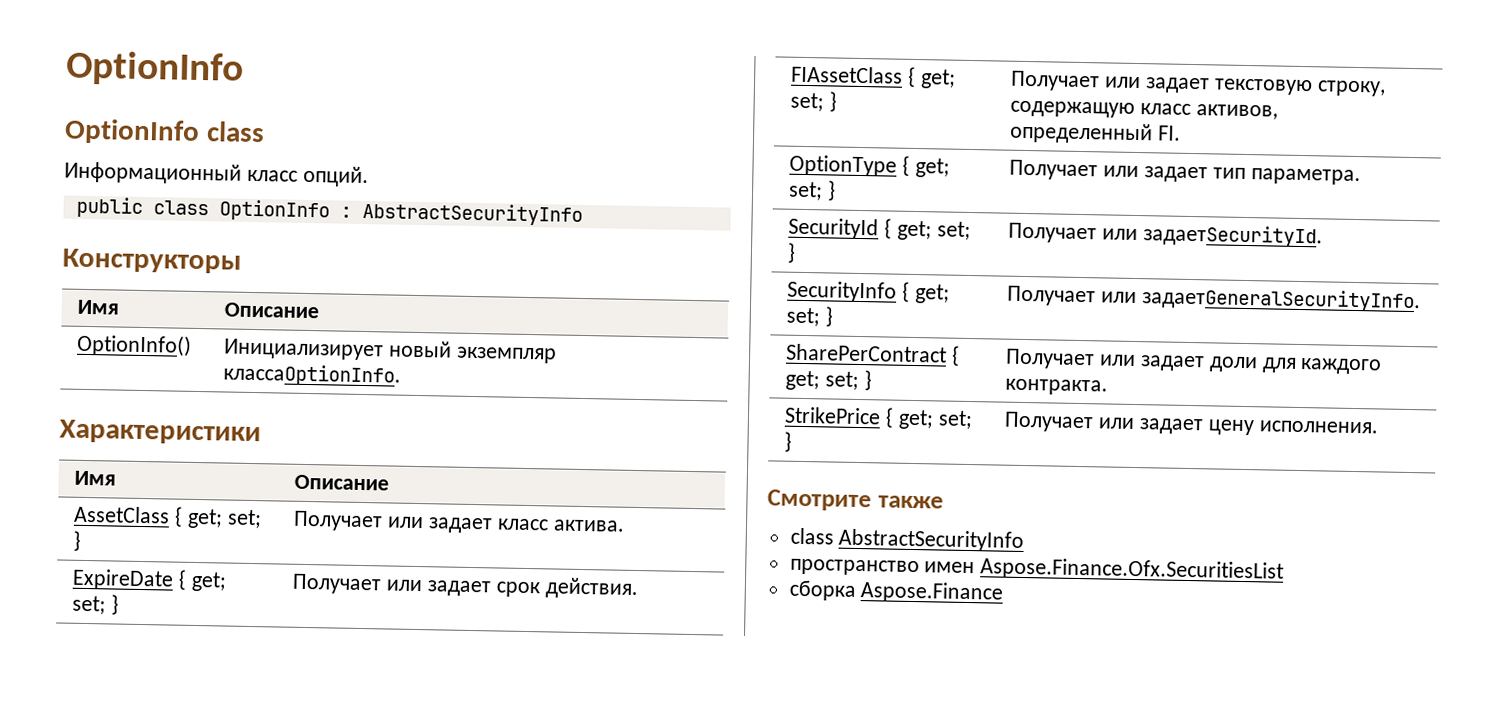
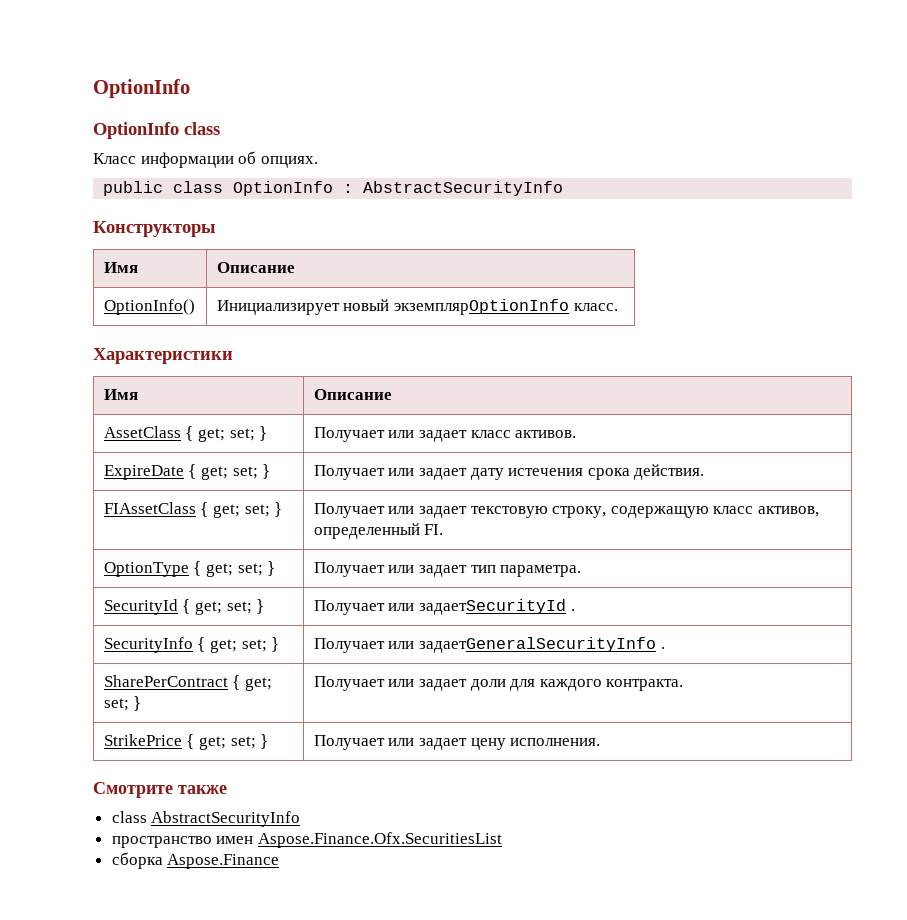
- Информационный класс опций.
+ Класс информации об опциях.
- OptionInfo() | Инициализирует новый экземпляр классаOptionInfo.
+ OptionInfo() | Инициализирует новый экземплярOptionInfo класс.
- AssetClass { get; set; } | Получает или задает класс актива.
+ AssetClass { get; set; } | Получает или задает класс активов.
- ExpireDate { get; set; } | Получает или задает срок действия.
+ ExpireDate { get; set; } | Получает или задает дату истечения срока действия.
- SecurityId { get; set; } | Получает или задаетSecurityId.
+ SecurityId { get; set; } | Получает или задаетSecurityId .
- SecurityInfo { get; set; } | Получает или задаетGeneralSecurityInfo.
+ SecurityInfo { get; set; } | Получает или задаетGeneralSecurityInfo .

